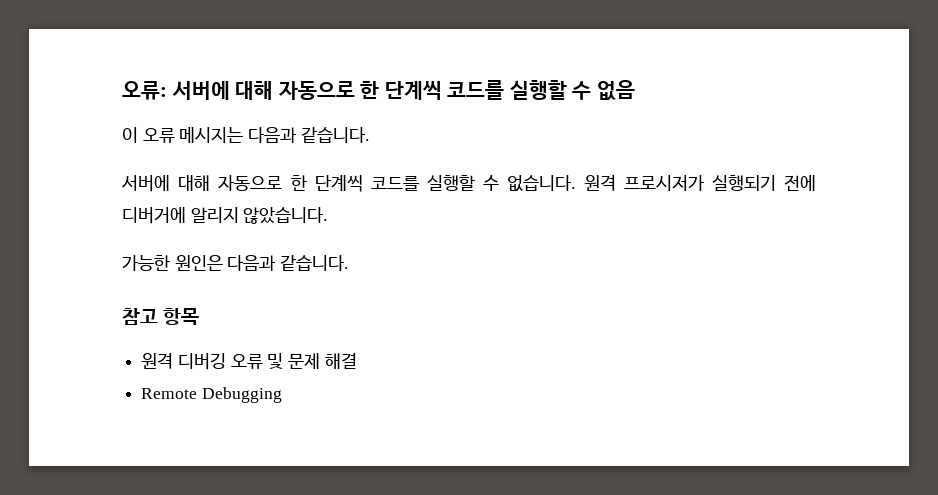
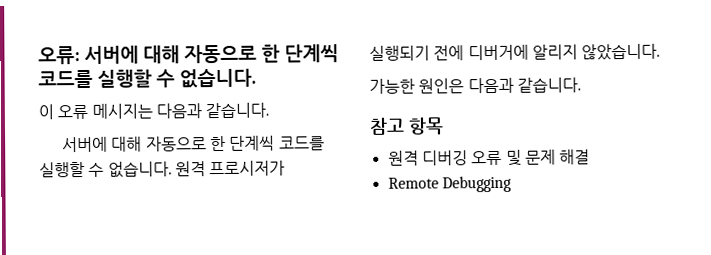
- 오류: 서버에 대해 자동으로 한 단계씩 코드를 실행할 수 없음
+ 오류: 서버에 대해 자동으로 한 단계씩 코드를 실행할 수 없습니다.

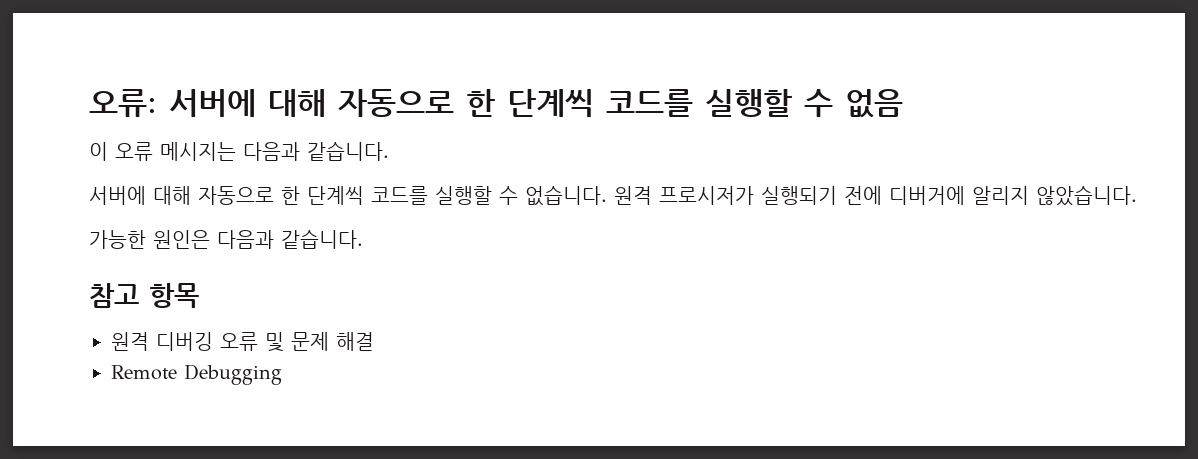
- 오류: 서버에 대해 자동으로 한 단계씩 코드를 실행할 수 없습니다.
+ 오류: 서버에 대해 자동으로 한 단계씩 코드를 실행할 수 없음

